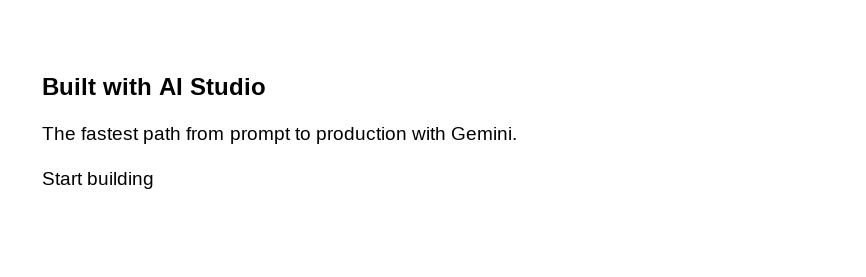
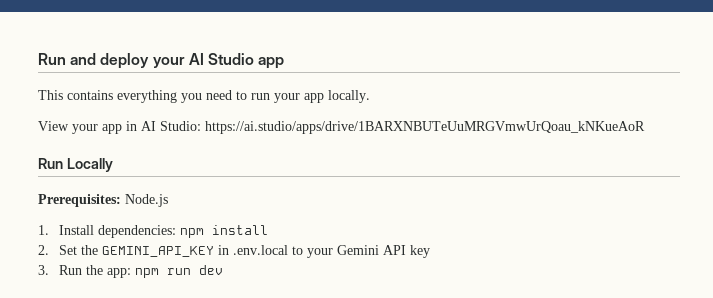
- Built with AI Studio
- The fastest path from prompt to production with Gemini.
- Start building
+ Run and deploy your AI Studio app
+ This contains everything you need to run your app locally.
+ View your app in AI Studio: https://ai.studio/apps/drive/1BARXNBUTeUuMRGVmwUrQoau_kNKueAoR
+ Run Locally
+ Prerequisites: Node.js
+ 1. Install dependencies: npm install
+ 2. Set the GEMINI_API_KEY in .env.local to your Gemini API key
+ 3. Run the app: npm run dev

